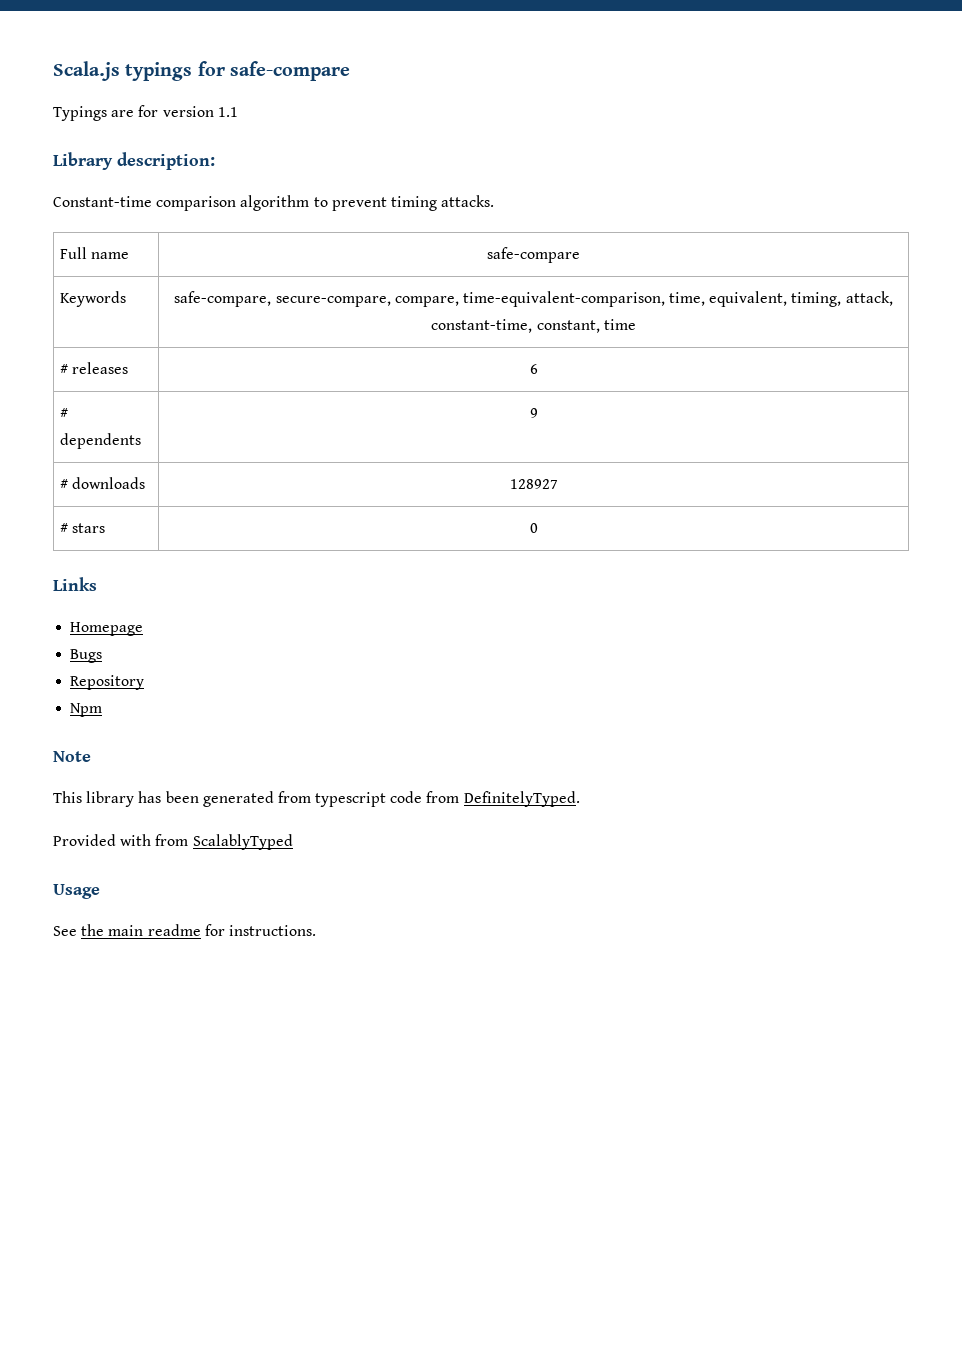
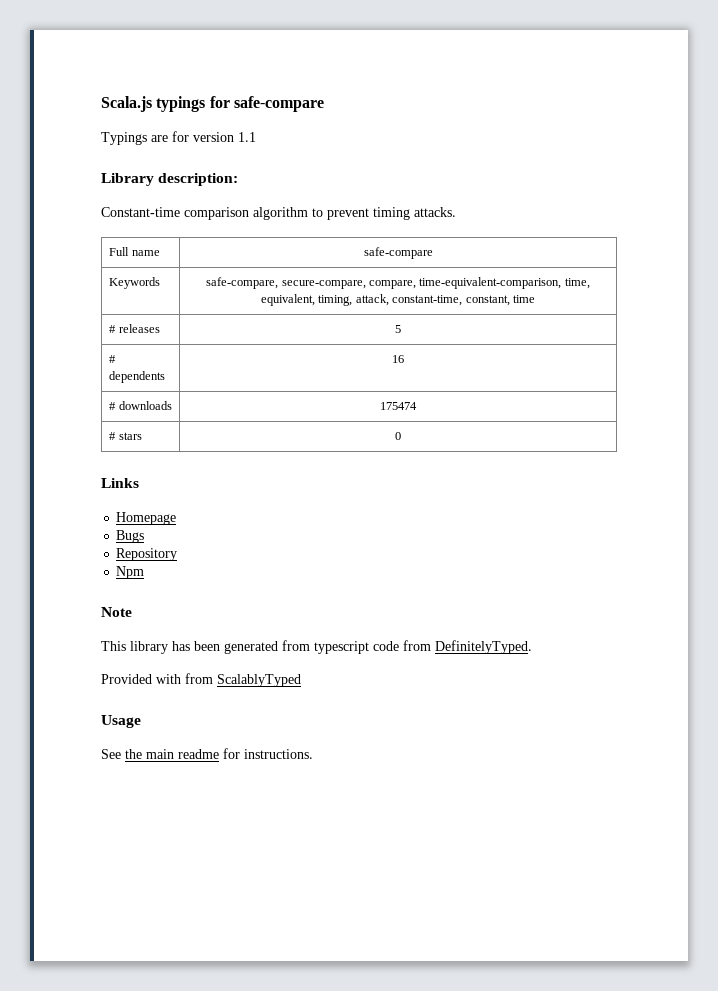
- # releases | 6
+ # releases | 5
- # dependents | 9
+ # dependents | 16
- # downloads | 128927
+ # downloads | 175474

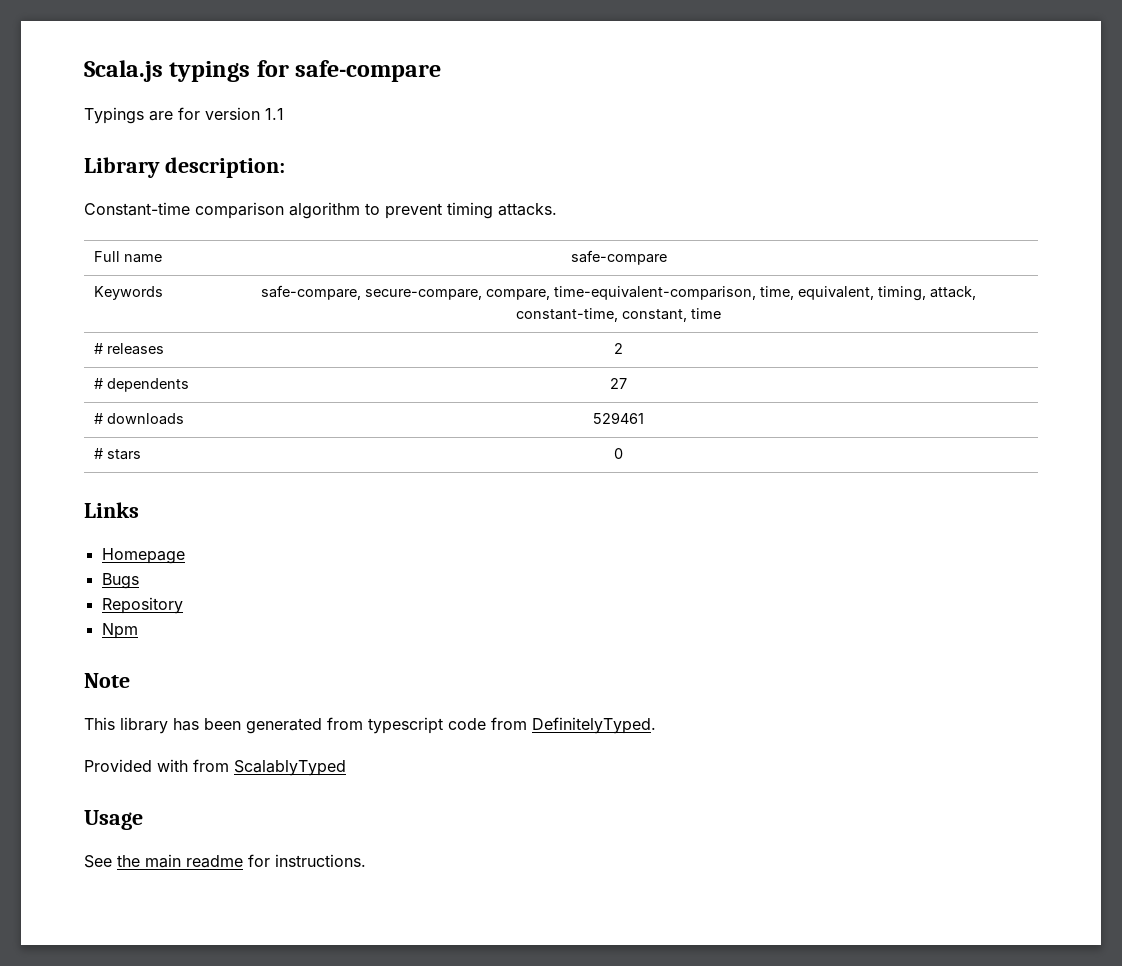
- # releases | 5
+ # releases | 2
- # dependents | 16
+ # dependents | 27
- # downloads | 175474
+ # downloads | 529461

